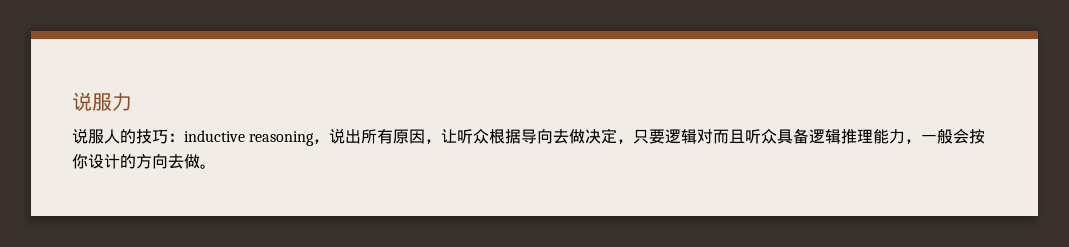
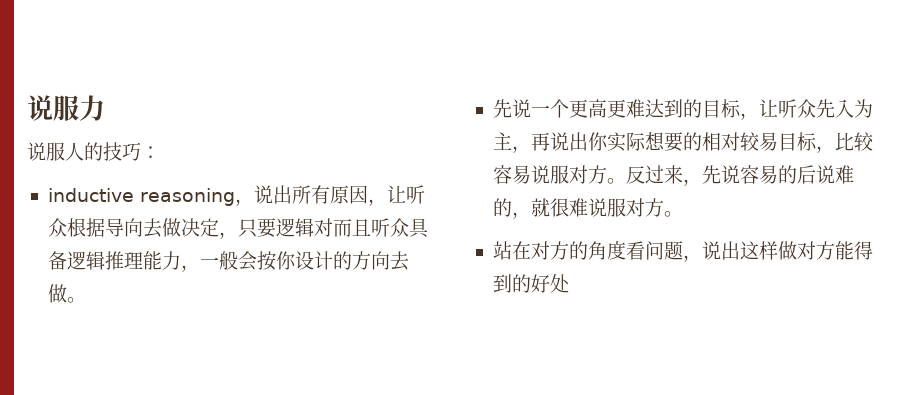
- 说服人的技巧：inductive reasoning，说出所有原因，让听众根据导向去做决定，只要逻辑对而且听众具备逻辑推理能力，一般会按你设计的方向去做。
+ 说服人的技巧：
+ inductive reasoning，说出所有原因，让听众根据导向去做决定，只要逻辑对而且听众具备逻辑推理能力，一般会按你设计的方向去做。
+ 先说一个更高更难达到的目标，让听众先入为主，再说出你实际想要的相对较易目标，比较容易说服对方。反过来，先说容易的后说难的，就很难说服对方。
+ 站在对方的角度看问题，说出这样做对方能得到的好处

